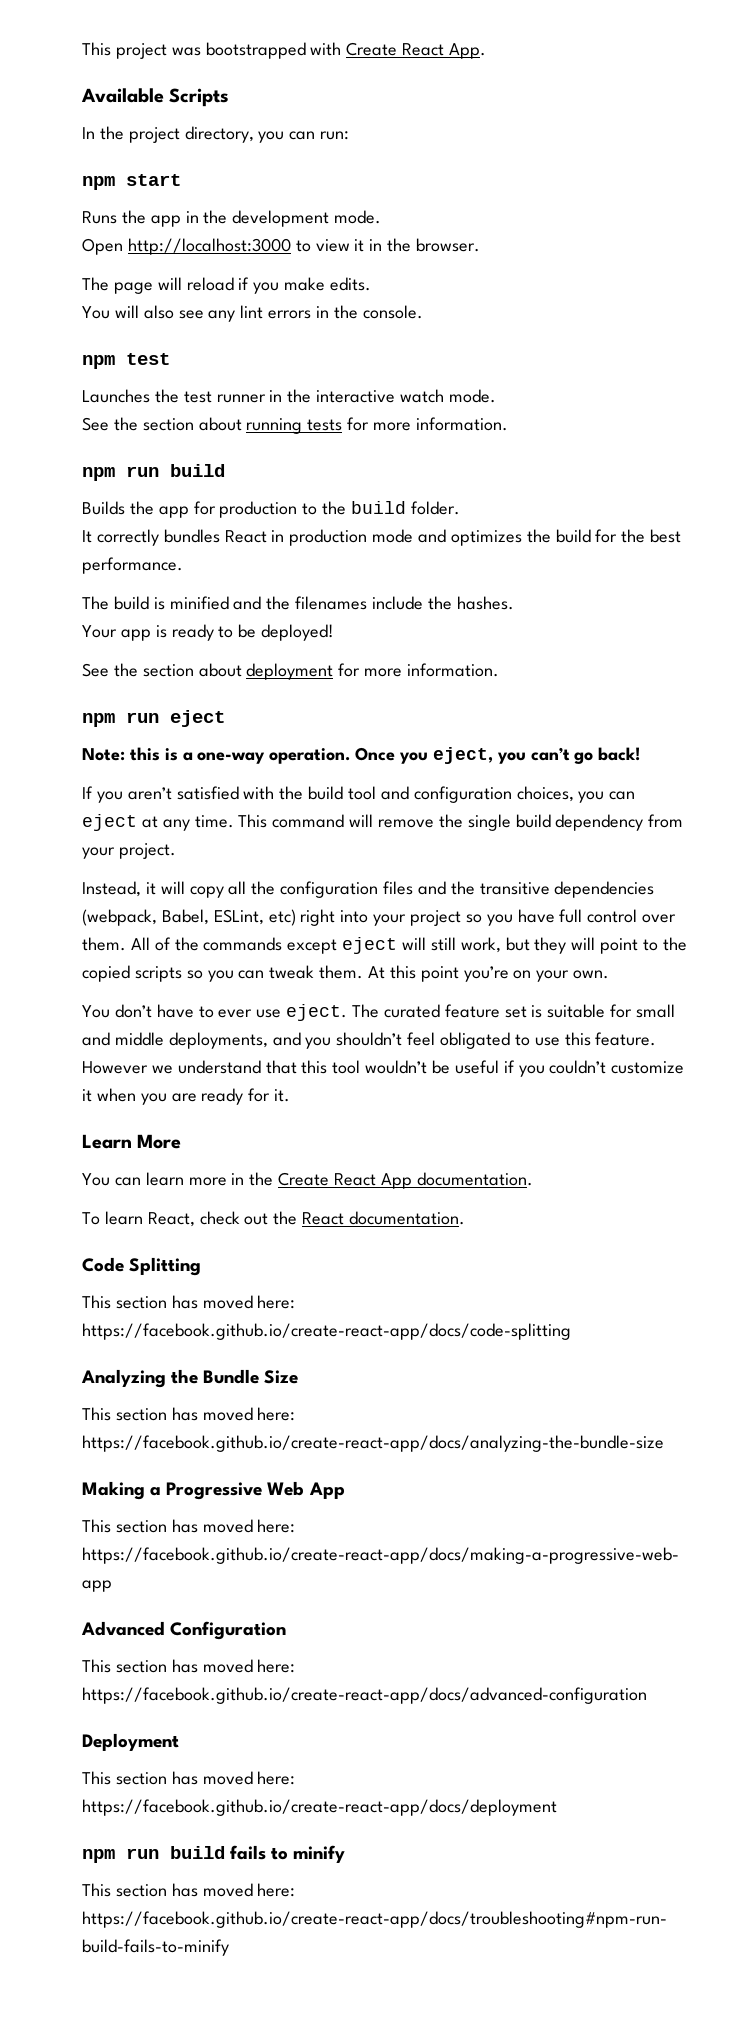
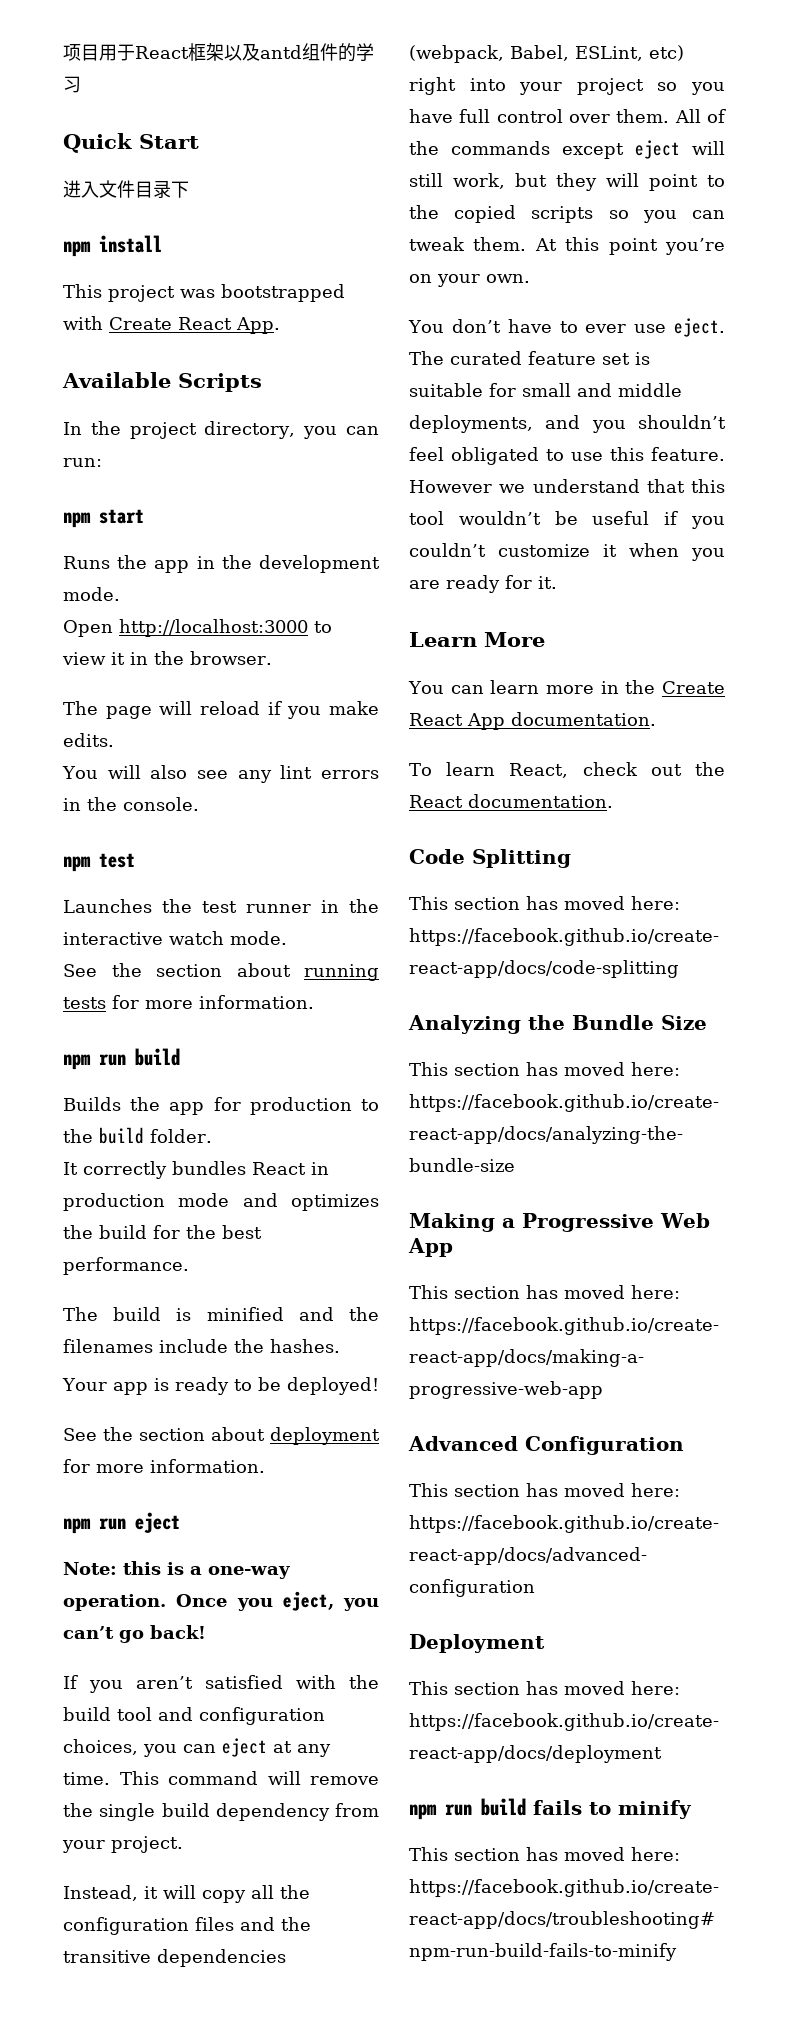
+ 项目用于React框架以及antd组件的学习
+ Quick Start
+ 进入文件目录下
+ npm install

